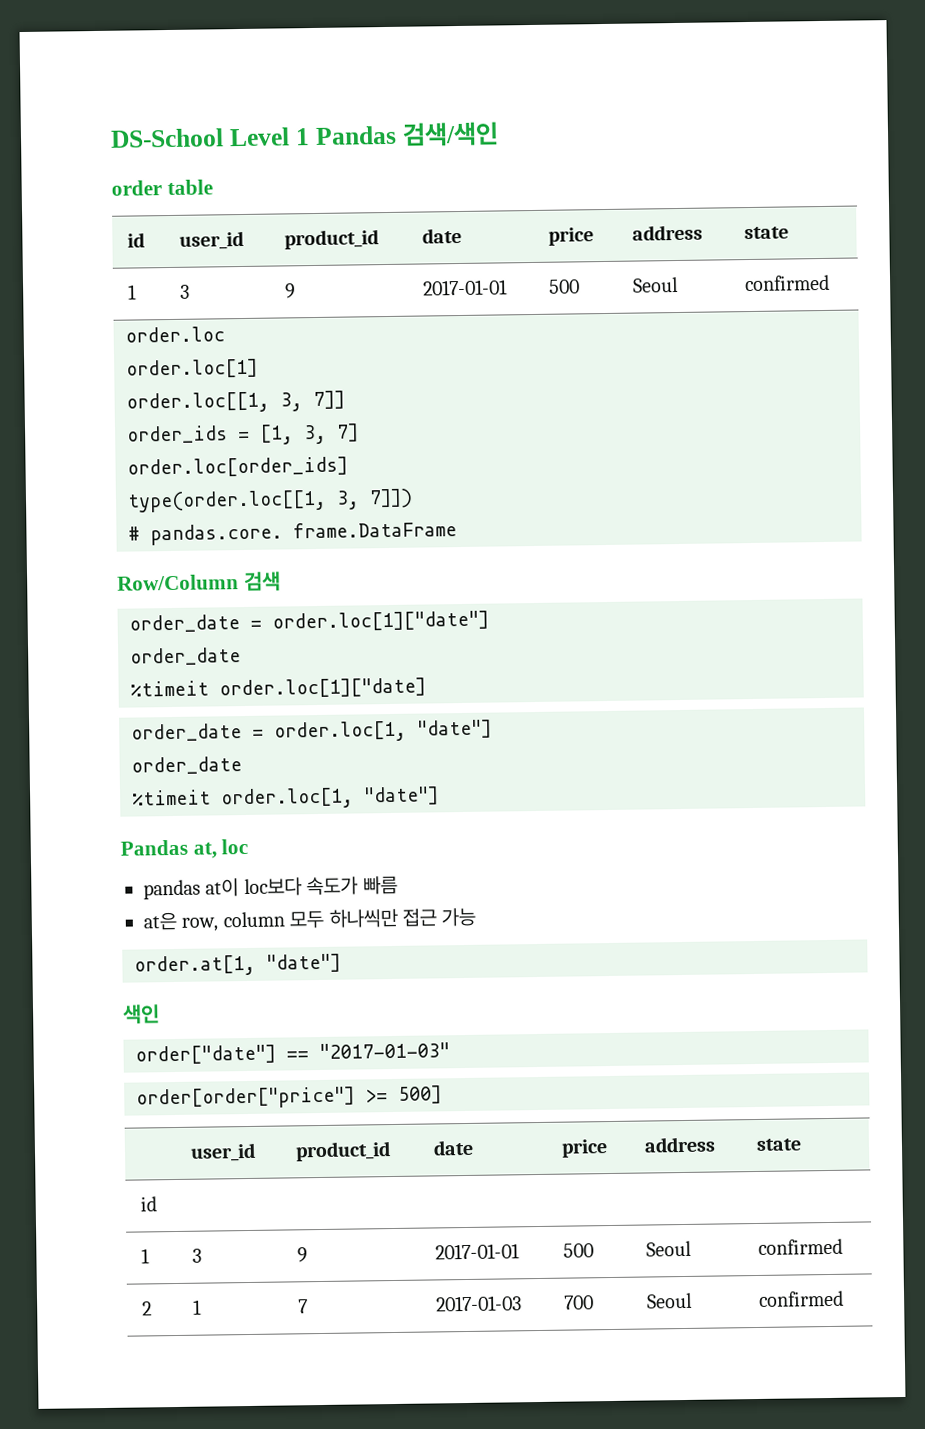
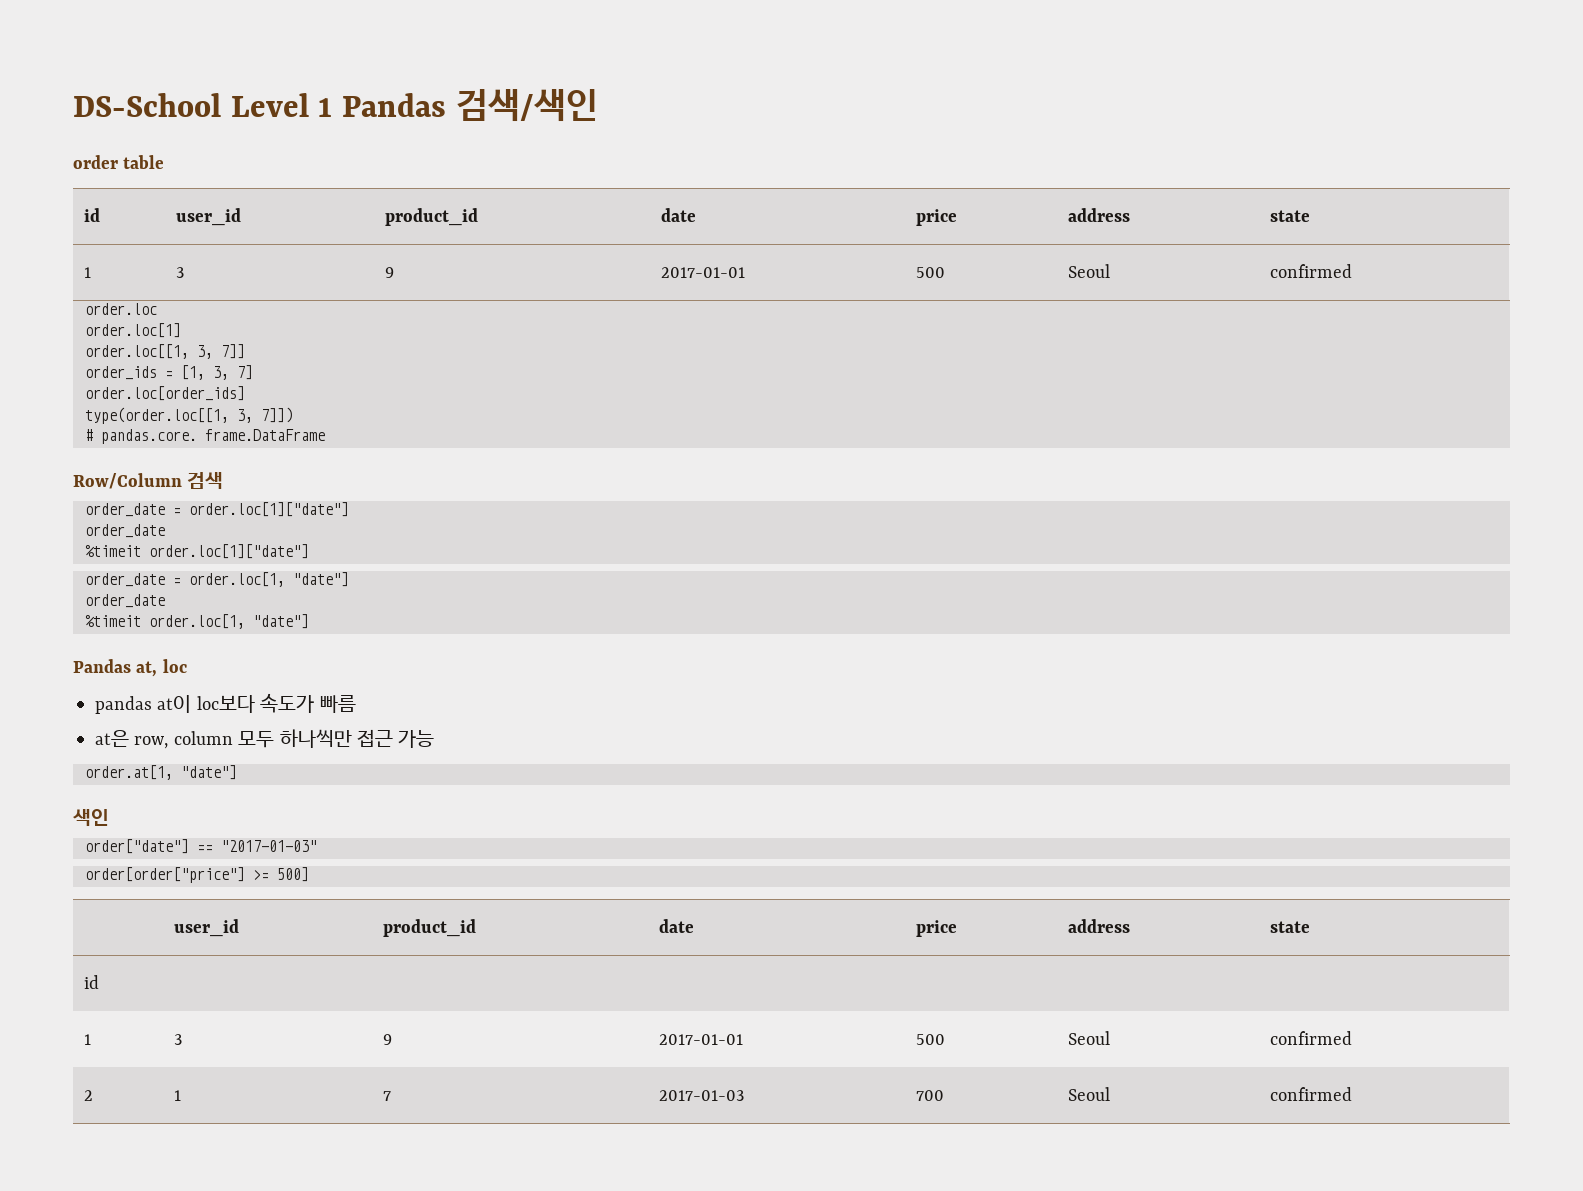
- %timeit order.loc[1]["date]
+ %timeit order.loc[1]["date"]

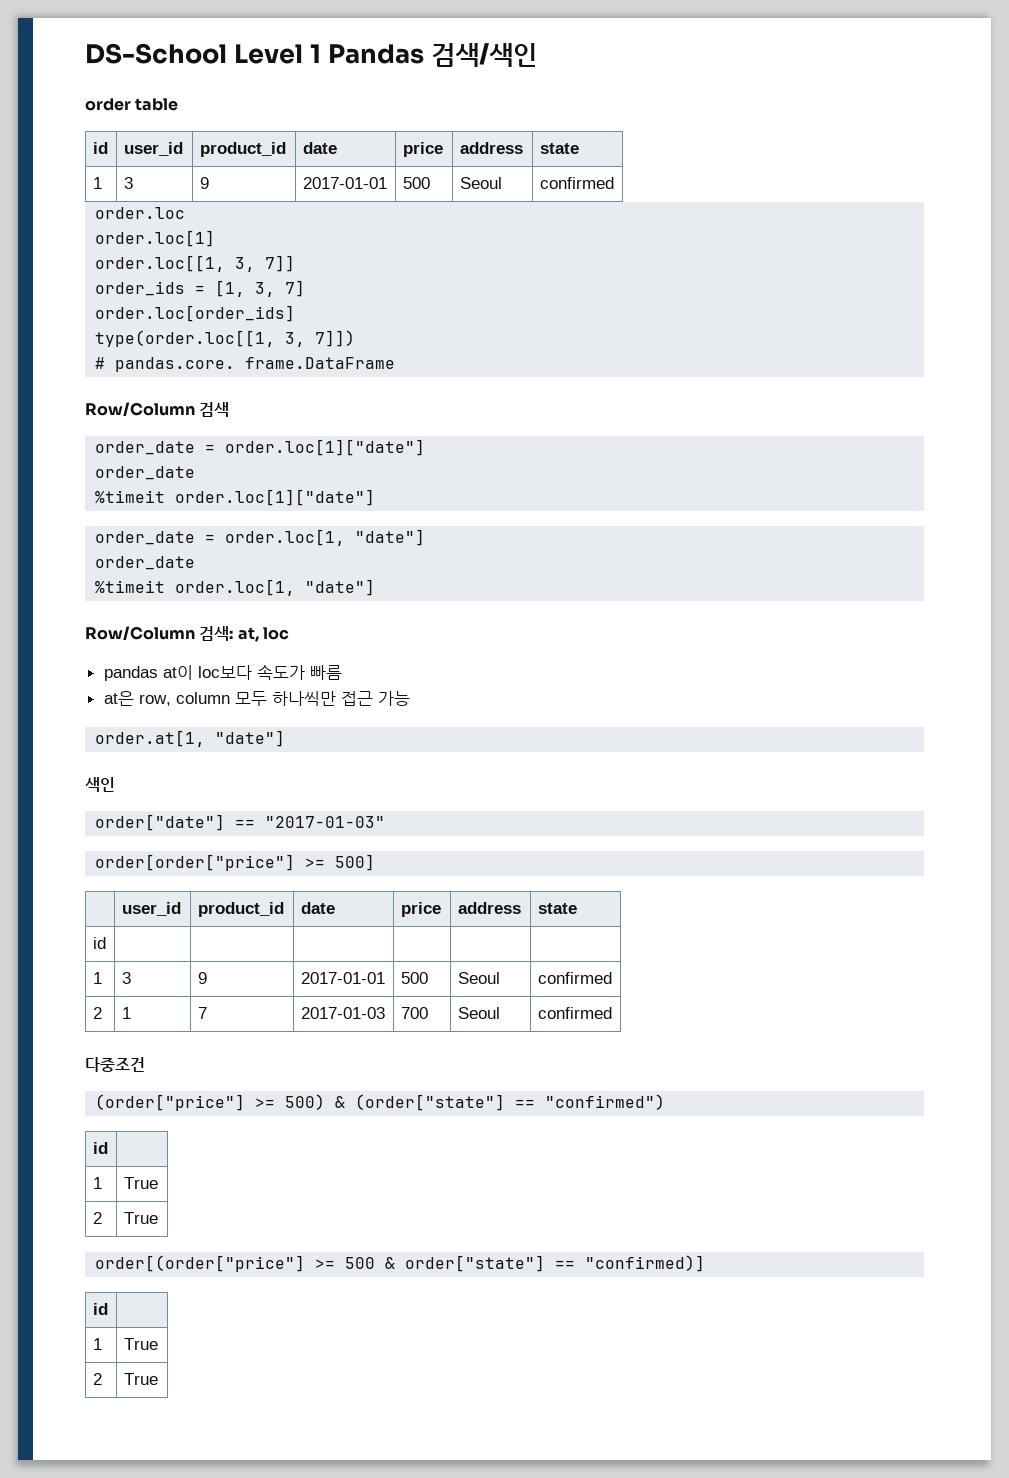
- Pandas at, loc
+ Row/Column 검색: at, loc
+ 다중조건
+ (order["price"] >= 500) & (order["state"] == "confirmed")
+ id |
+ 1 | True
+ 2 | True
+ order[(order["price"] >= 500 & order["state"] == "confirmed)]
+ id |
+ 1 | True
+ 2 | True

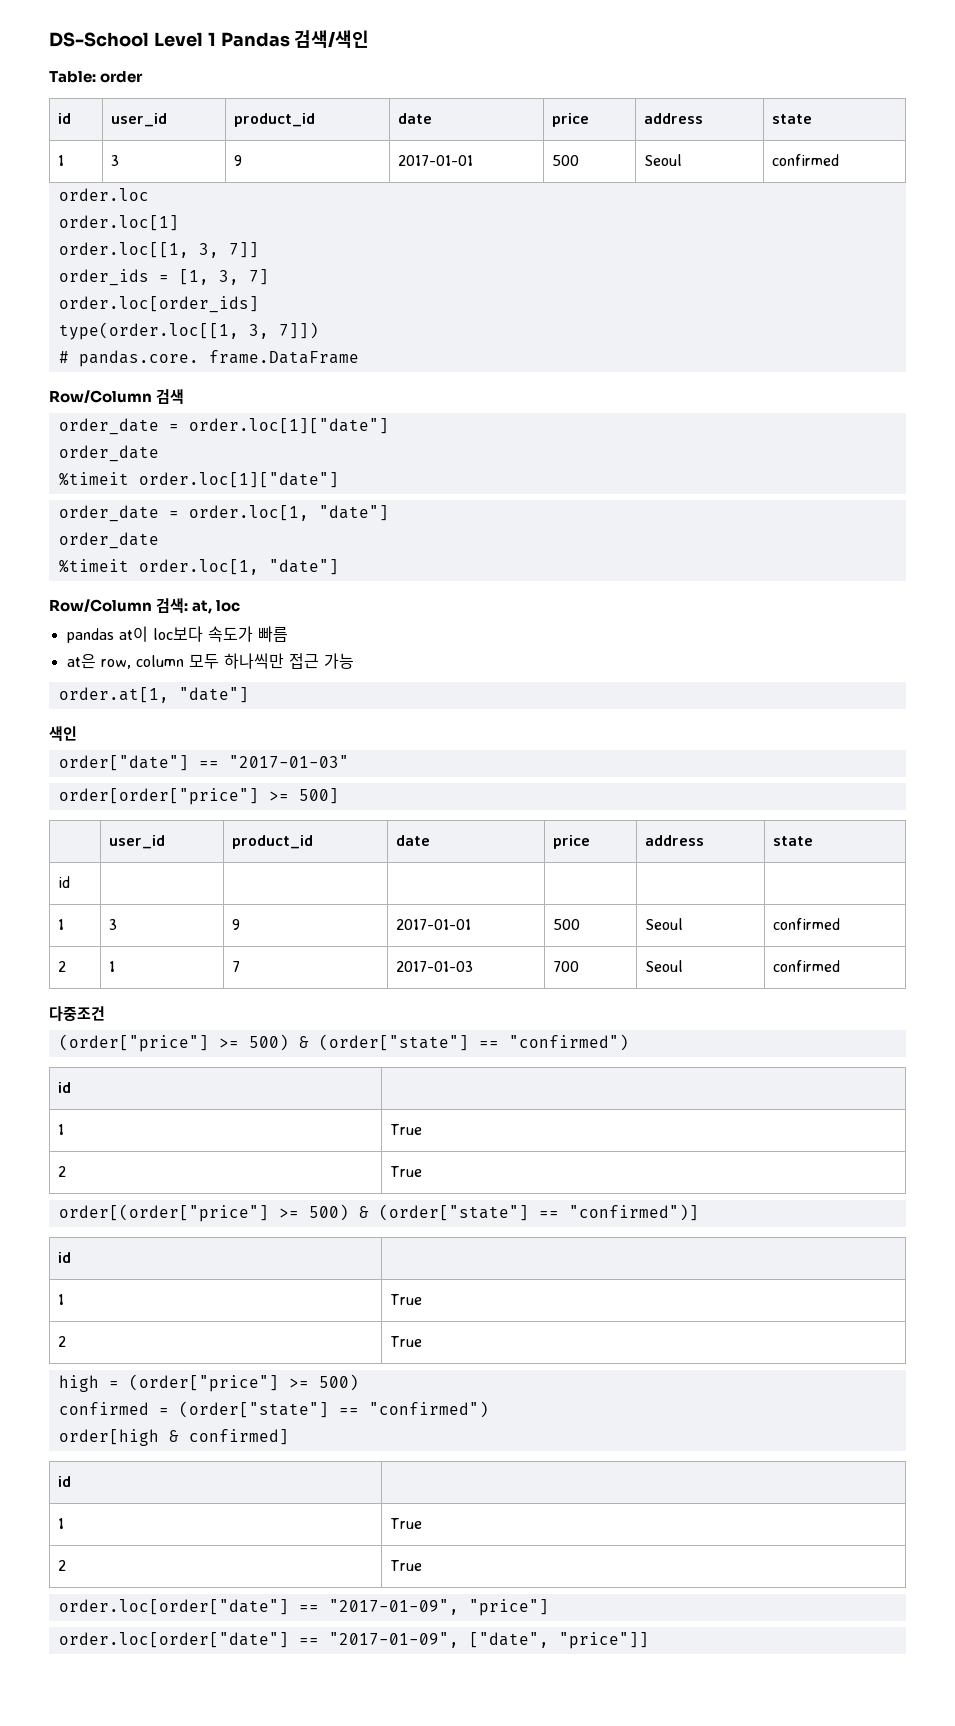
- order table
+ Table: order
- order[(order["price"] >= 500 & order["state"] == "confirmed)]
+ order[(order["price"] >= 500) & (order["state"] == "confirmed")]
  id |
  1 | True
  2 | True
+ high = (order["price"] >= 500)
+ confirmed = (order["state"] == "confirmed")
+ order[high & confirmed]
+ id |
+ 1 | True
+ 2 | True
+ order.loc[order["date"] == "2017-01-09", "price"]
+ order.loc[order["date"] == "2017-01-09", ["date", "price"]]

